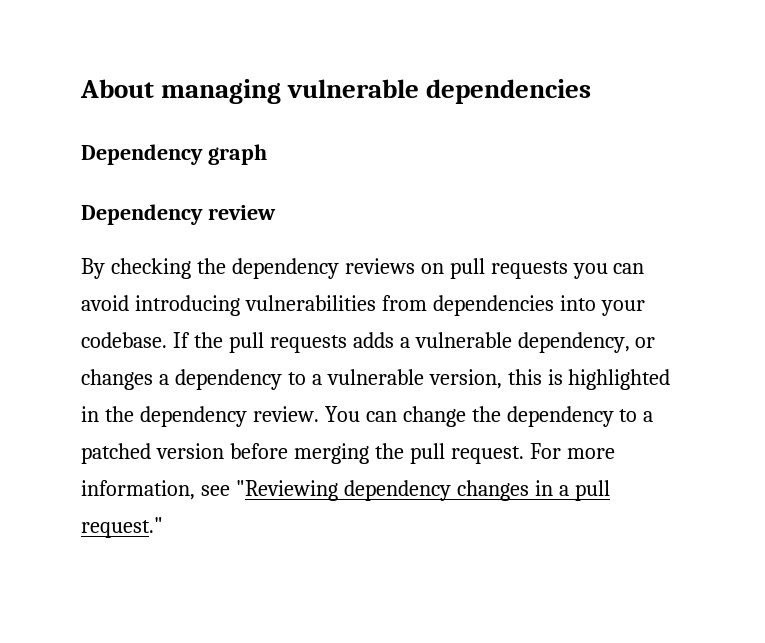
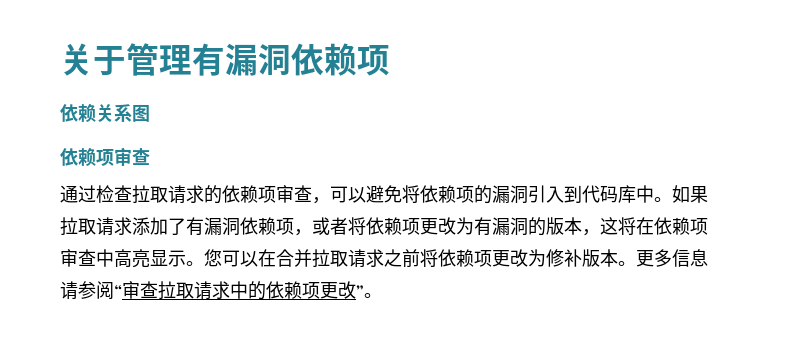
- About managing vulnerable dependencies
- Dependency graph
- Dependency review
- By checking the dependency reviews on pull requests you can avoid introducing vulnerabilities from dependencies into your codebase. If the pull requests adds a vulnerable dependency, or changes a dependency to a vulnerable version, this is highlighted in the dependency review. You can change the dependency to a patched version before merging the pull request. For more information, see "Reviewing dependency changes in a pull request."
+ 关于管理有漏洞依赖项
+ 依赖关系图
+ 依赖项审查
+ 通过检查拉取请求的依赖项审查，可以避免将依赖项的漏洞引入到代码库中。如果拉取请求添加了有漏洞依赖项，或者将依赖项更改为有漏洞的版本，这将在依赖项审查中高亮显示。您可以在合并拉取请求之前将依赖项更改为修补版本。更多信息请参阅“审查拉取请求中的依赖项更改”。

